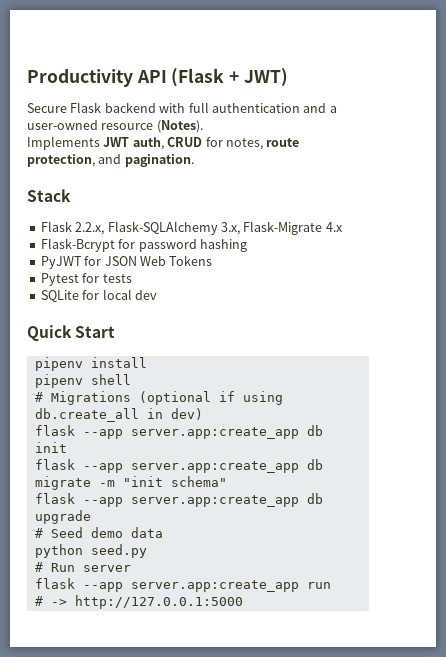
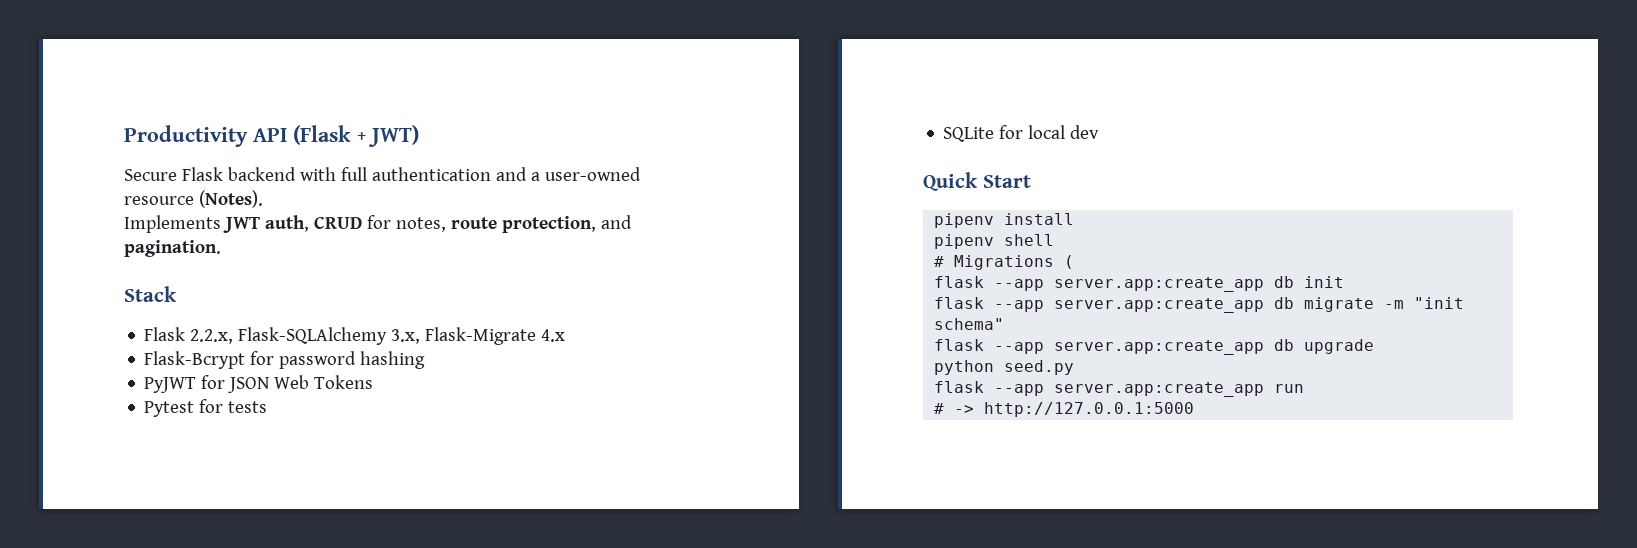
- # Migrations (optional if using db.create_all in dev)
+ # Migrations (
- # Seed demo data
- # Run server

